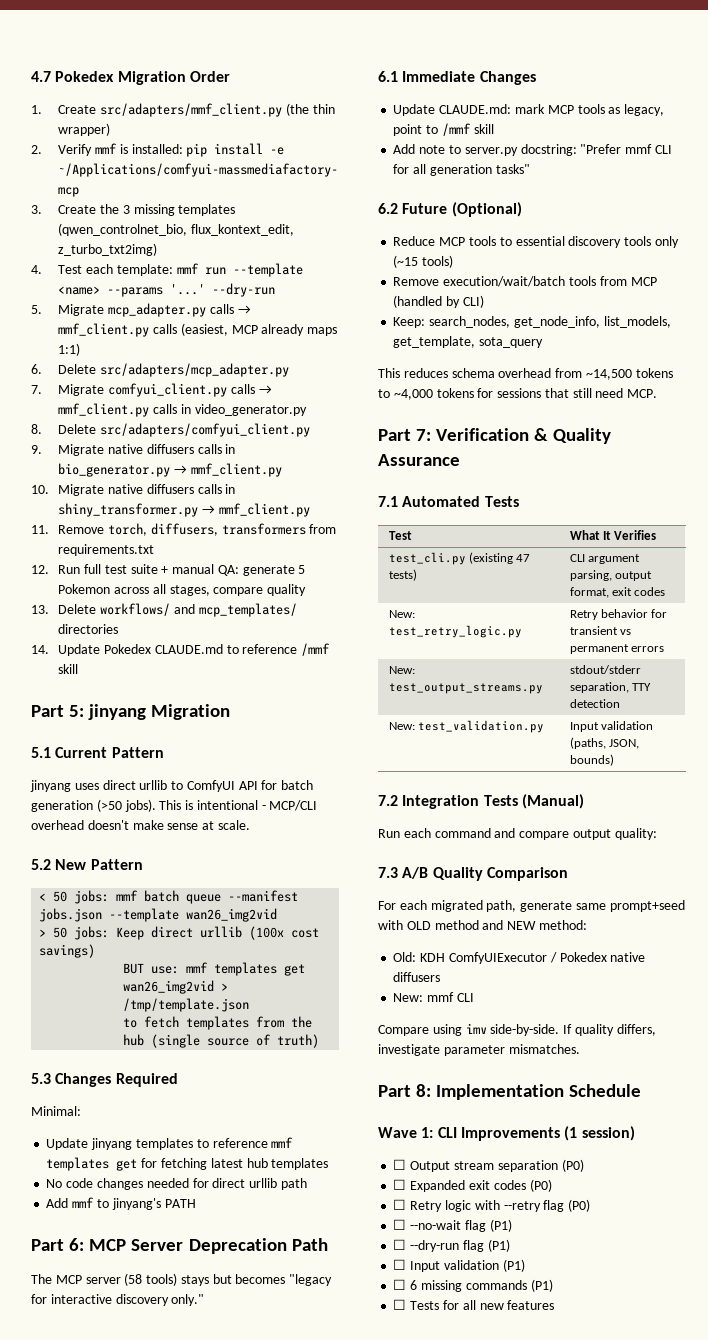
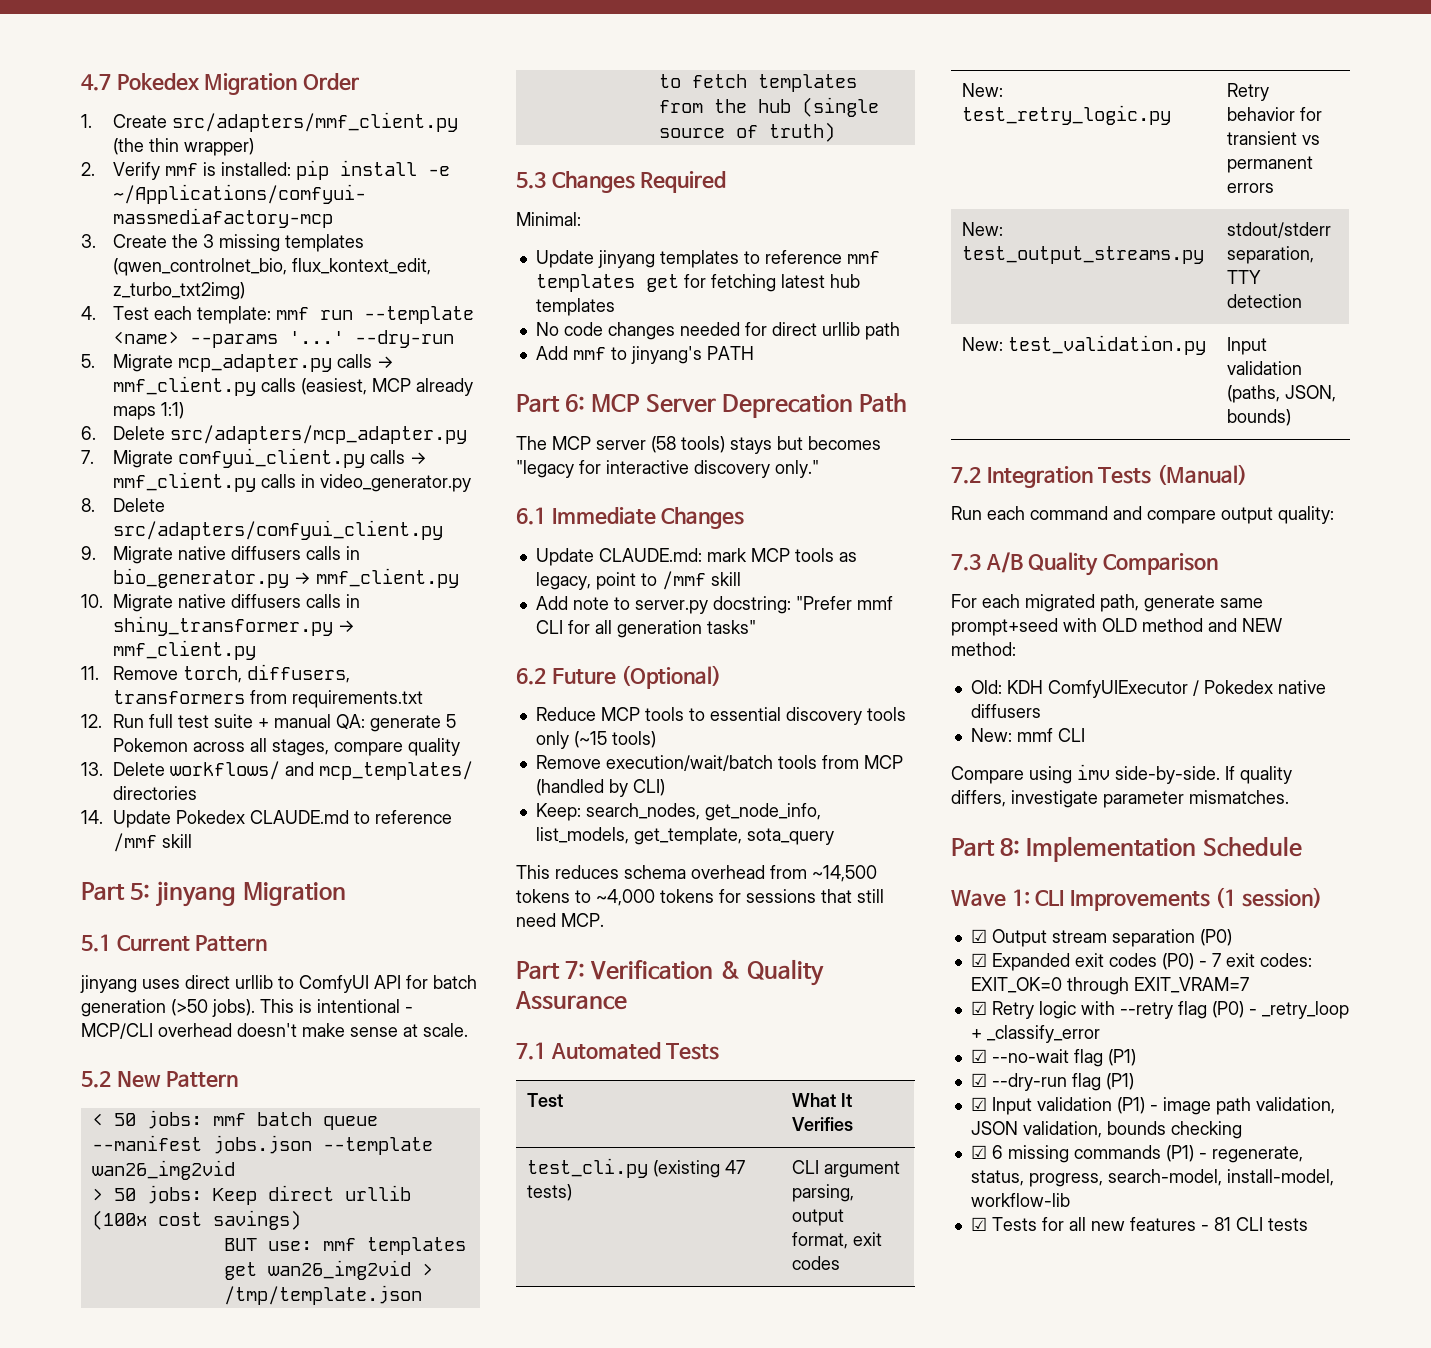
- ☐ Output stream separation (P0)
+ ☑ Output stream separation (P0)
- ☐ Expanded exit codes (P0)
- ☐ Retry logic with --retry flag (P0)
- ☐ --no-wait flag (P1)
+ ☑ Expanded exit codes (P0) - 7 exit codes: EXIT_OK=0 through EXIT_VRAM=7
+ ☑ Retry logic with --retry flag (P0) - _retry_loop + _classify_error
+ ☑ --no-wait flag (P1)
- ☐ --dry-run flag (P1)
+ ☑ --dry-run flag (P1)
- ☐ Input validation (P1)
- ☐ 6 missing commands (P1)
- ☐ Tests for all new features
+ ☑ Input validation (P1) - image path validation, JSON validation, bounds checking
+ ☑ 6 missing commands (P1) - regenerate, status, progress, search-model, install-model, workflow-lib
+ ☑ Tests for all new features - 81 CLI tests

